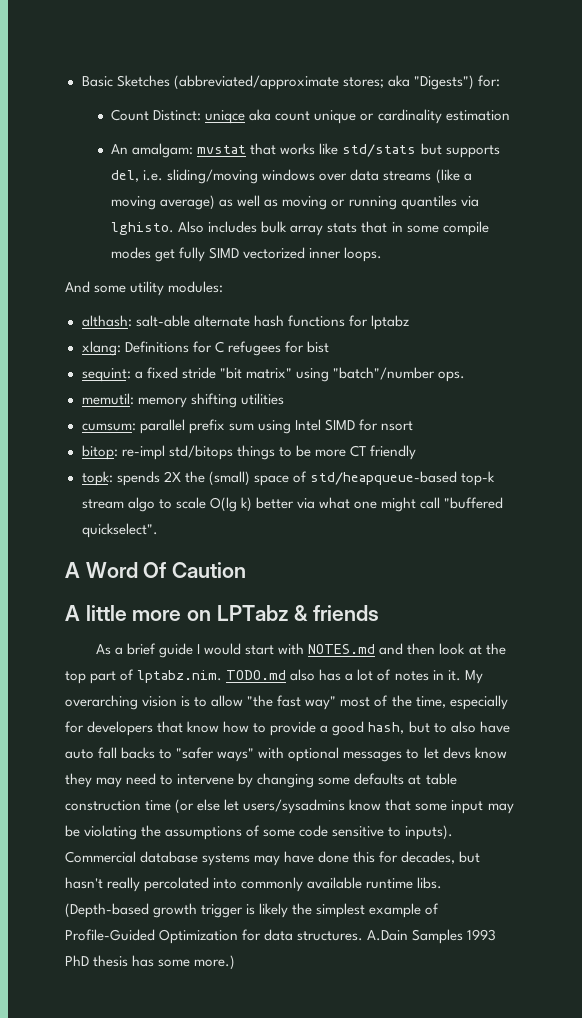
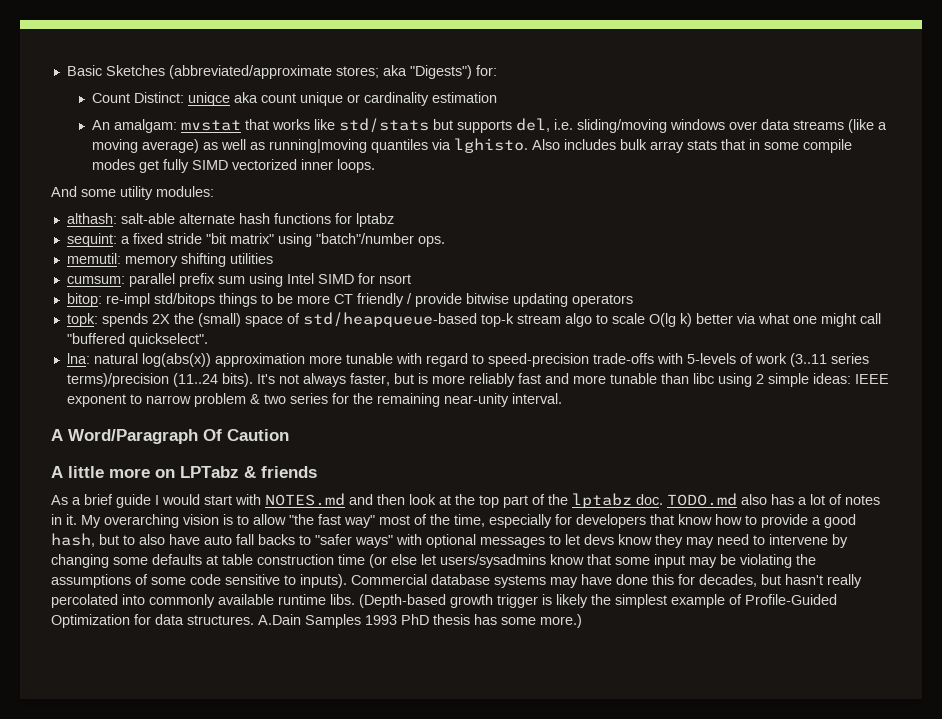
- An amalgam: mvstat that works like std/stats but supports del, i.e. sliding/moving windows over data streams (like a moving average) as well as moving or running quantiles via lghisto.
+ An amalgam: mvstat that works like std/stats but supports del, i.e. sliding/moving windows over data streams (like a moving average) as well as running|moving quantiles via lghisto.
- xlang: Definitions for C refugees for bist
- bitop: re-impl std/bitops things to be more CT friendly
+ bitop: re-impl std/bitops things to be more CT friendly / provide bitwise updating operators
- A Word Of Caution
+ lna: natural log(abs(x)) approximation more tunable with regard to speed-precision trade-offs with 5-levels of work (3..11 series terms)/precision (11..24 bits). It's not always faster, but is more reliably fast and more tunable than libc using 2 simple ideas: IEEE exponent to narrow problem & two series for the remaining near-unity interval.
+ A Word/Paragraph Of Caution
- As a brief guide I would start with NOTES.md and then look at the top part of lptabz.nim. TODO.md also has a lot of notes in it.
+ As a brief guide I would start with NOTES.md and then look at the top part of the lptabz doc. TODO.md also has a lot of notes in it.

